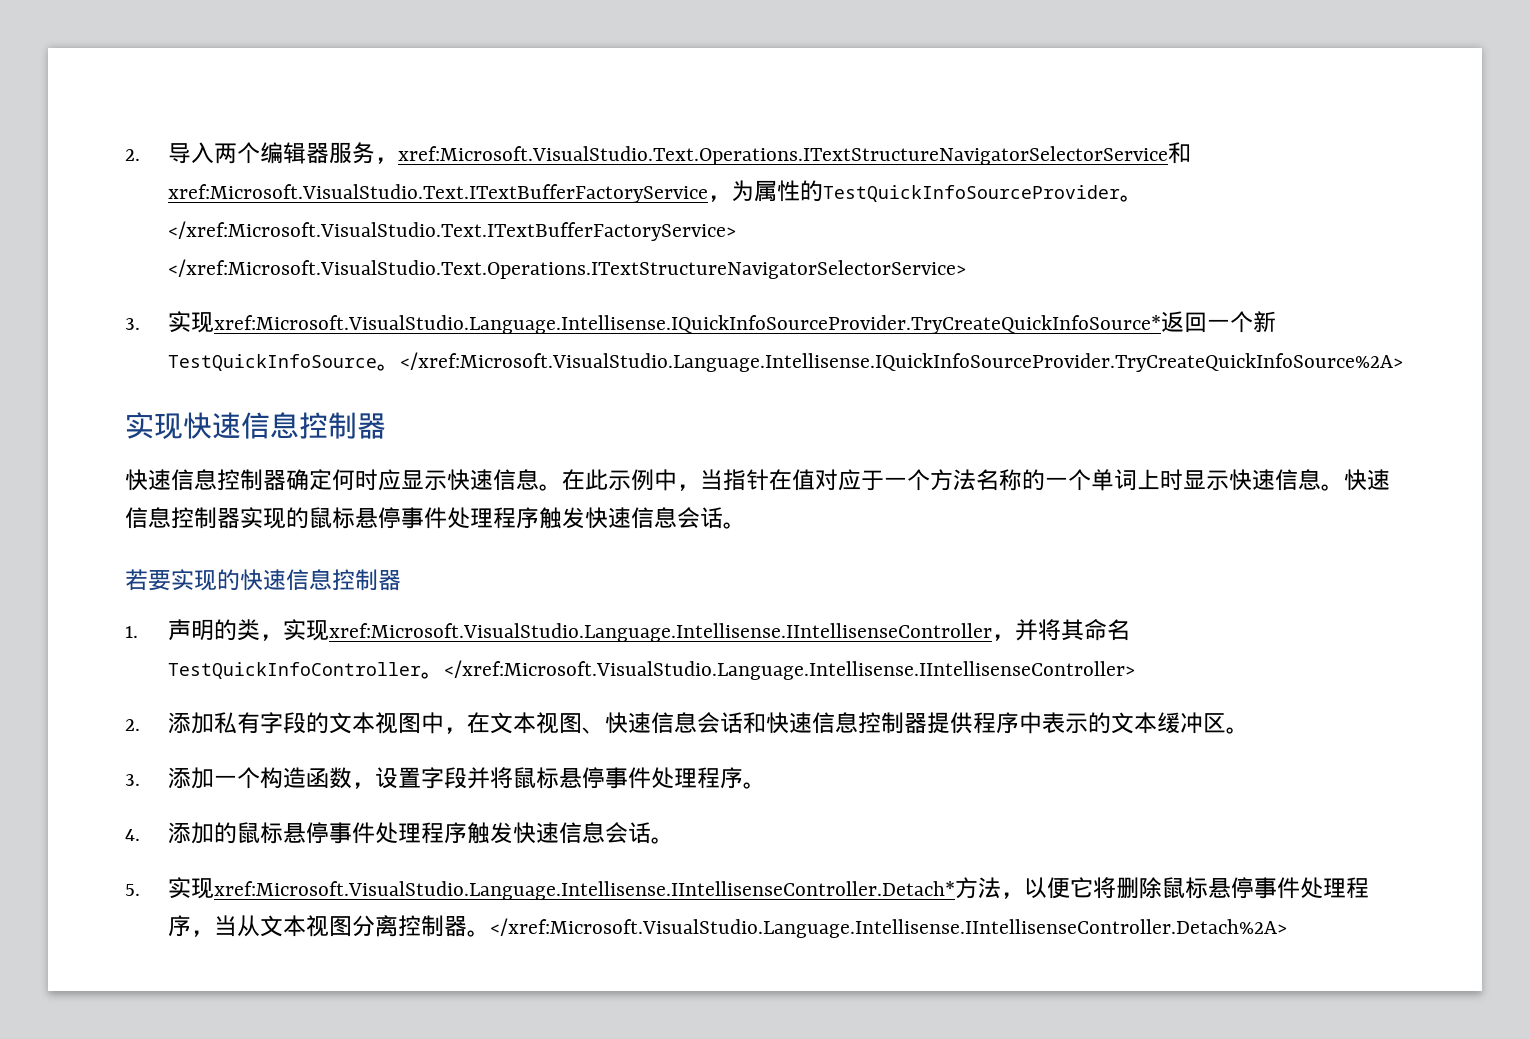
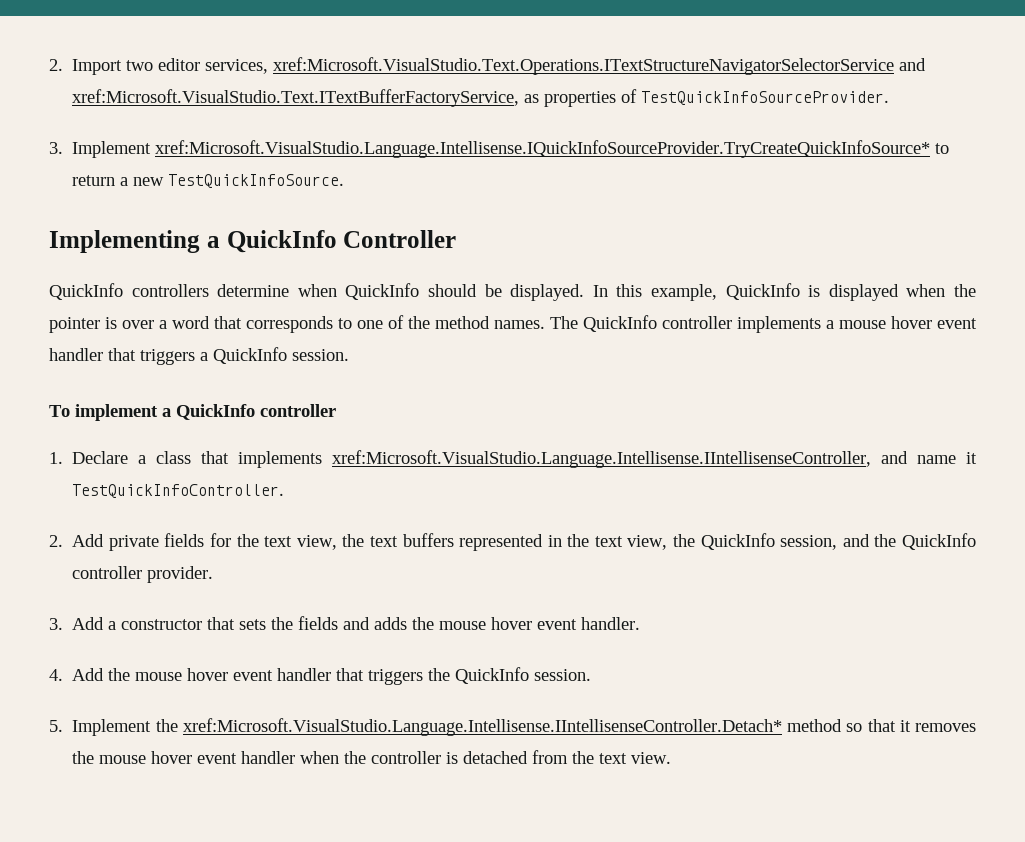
- 2.导入两个编辑器服务，xref:Microsoft.VisualStudio.Text.Operations.ITextStructureNavigatorSelectorService和xref:Microsoft.VisualStudio.Text.ITextBufferFactoryService，为属性的TestQuickInfoSourceProvider。</xref:Microsoft.VisualStudio.Text.ITextBufferFactoryService> </xref:Microsoft.VisualStudio.Text.Operations.ITextStructureNavigatorSelectorService>
- 3.实现xref:Microsoft.VisualStudio.Language.Intellisense.IQuickInfoSourceProvider.TryCreateQuickInfoSource*返回一个新TestQuickInfoSource。</xref:Microsoft.VisualStudio.Language.Intellisense.IQuickInfoSourceProvider.TryCreateQuickInfoSource%2A>
- 实现快速信息控制器
- 快速信息控制器确定何时应显示快速信息。在此示例中，当指针在值对应于一个方法名称的一个单词上时显示快速信息。快速信息控制器实现的鼠标悬停事件处理程序触发快速信息会话。
- 若要实现的快速信息控制器
- 1.声明的类，实现xref:Microsoft.VisualStudio.Language.Intellisense.IIntellisenseController，并将其命名TestQuickInfoController。</xref:Microsoft.VisualStudio.Language.Intellisense.IIntellisenseController>
- 2.添加私有字段的文本视图中，在文本视图、快速信息会话和快速信息控制器提供程序中表示的文本缓冲区。
- 3.添加一个构造函数，设置字段并将鼠标悬停事件处理程序。
- 4.添加的鼠标悬停事件处理程序触发快速信息会话。
- 5.实现xref:Microsoft.VisualStudio.Language.Intellisense.IIntellisenseController.Detach*方法，以便它将删除鼠标悬停事件处理程序，当从文本视图分离控制器。</xref:Microsoft.VisualStudio.Language.Intellisense.IIntellisenseController.Detach%2A>
+ 2. Import two editor services, xref:Microsoft.VisualStudio.Text.Operations.ITextStructureNavigatorSelectorService and xref:Microsoft.VisualStudio.Text.ITextBufferFactoryService, as properties of TestQuickInfoSourceProvider.
+ 3. Implement xref:Microsoft.VisualStudio.Language.Intellisense.IQuickInfoSourceProvider.TryCreateQuickInfoSource* to return a new TestQuickInfoSource.
+ Implementing a QuickInfo Controller
+ QuickInfo controllers determine when QuickInfo should be displayed. In this example, QuickInfo is displayed when the pointer is over a word that corresponds to one of the method names. The QuickInfo controller implements a mouse hover event handler that triggers a QuickInfo session.
+ To implement a QuickInfo controller
+ 1. Declare a class that implements xref:Microsoft.VisualStudio.Language.Intellisense.IIntellisenseController, and name it TestQuickInfoController.
+ 2. Add private fields for the text view, the text buffers represented in the text view, the QuickInfo session, and the QuickInfo controller provider.
+ 3. Add a constructor that sets the fields and adds the mouse hover event handler.
+ 4. Add the mouse hover event handler that triggers the QuickInfo session.
+ 5. Implement the xref:Microsoft.VisualStudio.Language.Intellisense.IIntellisenseController.Detach* method so that it removes the mouse hover event handler when the controller is detached from the text view.

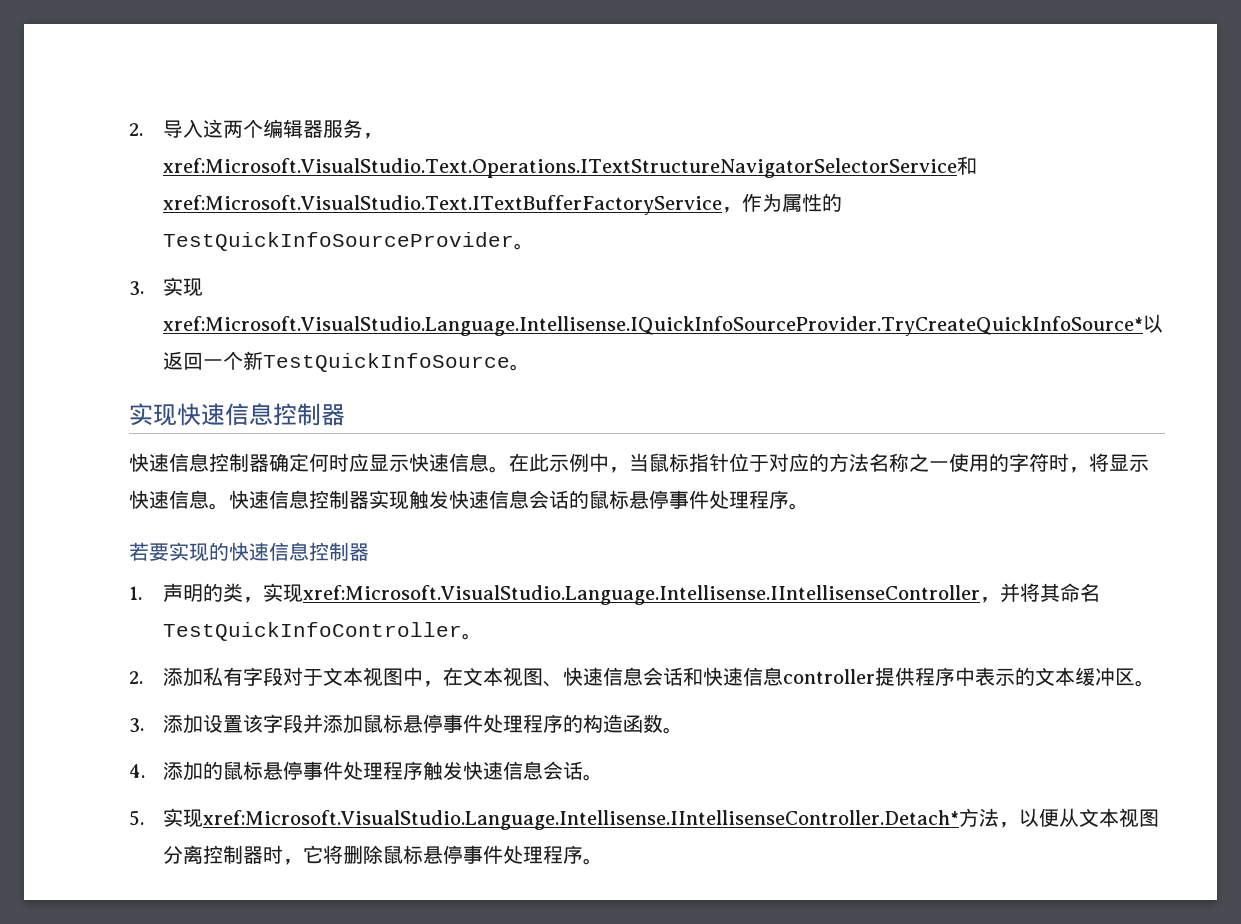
- 2. Import two editor services, xref:Microsoft.VisualStudio.Text.Operations.ITextStructureNavigatorSelectorService and xref:Microsoft.VisualStudio.Text.ITextBufferFactoryService, as properties of TestQuickInfoSourceProvider.
- 3. Implement xref:Microsoft.VisualStudio.Language.Intellisense.IQuickInfoSourceProvider.TryCreateQuickInfoSource* to return a new TestQuickInfoSource.
- Implementing a QuickInfo Controller
- QuickInfo controllers determine when QuickInfo should be displayed. In this example, QuickInfo is displayed when the pointer is over a word that corresponds to one of the method names. The QuickInfo controller implements a mouse hover event handler that triggers a QuickInfo session.
- To implement a QuickInfo controller
- 1. Declare a class that implements xref:Microsoft.VisualStudio.Language.Intellisense.IIntellisenseController, and name it TestQuickInfoController.
- 2. Add private fields for the text view, the text buffers represented in the text view, the QuickInfo session, and the QuickInfo controller provider.
- 3. Add a constructor that sets the fields and adds the mouse hover event handler.
- 4. Add the mouse hover event handler that triggers the QuickInfo session.
- 5. Implement the xref:Microsoft.VisualStudio.Language.Intellisense.IIntellisenseController.Detach* method so that it removes the mouse hover event handler when the controller is detached from the text view.
+ 2.导入这两个编辑器服务，xref:Microsoft.VisualStudio.Text.Operations.ITextStructureNavigatorSelectorService和xref:Microsoft.VisualStudio.Text.ITextBufferFactoryService，作为属性的TestQuickInfoSourceProvider。
+ 3.实现xref:Microsoft.VisualStudio.Language.Intellisense.IQuickInfoSourceProvider.TryCreateQuickInfoSource*以返回一个新TestQuickInfoSource。
+ 实现快速信息控制器
+ 快速信息控制器确定何时应显示快速信息。在此示例中，当鼠标指针位于对应的方法名称之一使用的字符时，将显示快速信息。快速信息控制器实现触发快速信息会话的鼠标悬停事件处理程序。
+ 若要实现的快速信息控制器
+ 1.声明的类，实现xref:Microsoft.VisualStudio.Language.Intellisense.IIntellisenseController，并将其命名TestQuickInfoController。
+ 2.添加私有字段对于文本视图中，在文本视图、快速信息会话和快速信息controller提供程序中表示的文本缓冲区。
+ 3.添加设置该字段并添加鼠标悬停事件处理程序的构造函数。
+ 4.添加的鼠标悬停事件处理程序触发快速信息会话。
+ 5.实现xref:Microsoft.VisualStudio.Language.Intellisense.IIntellisenseController.Detach*方法，以便从文本视图分离控制器时，它将删除鼠标悬停事件处理程序。

